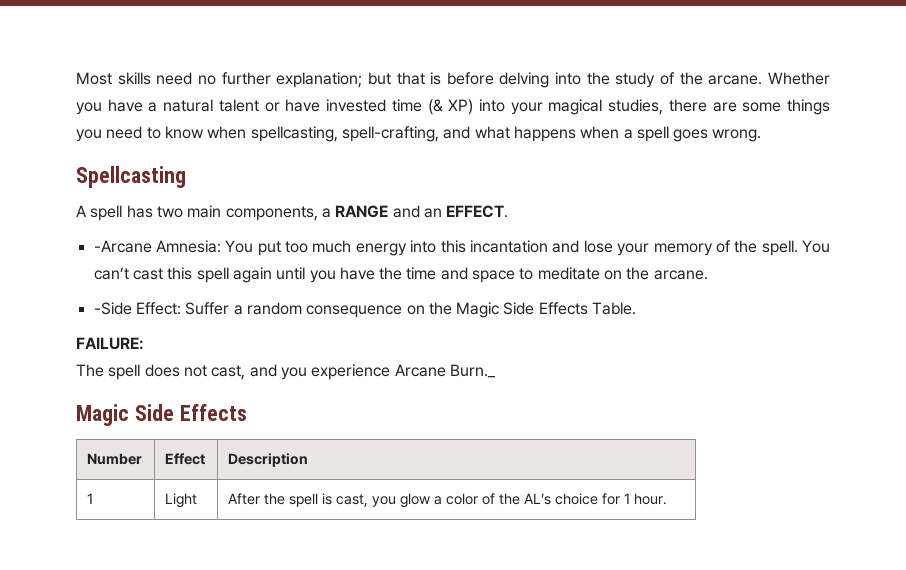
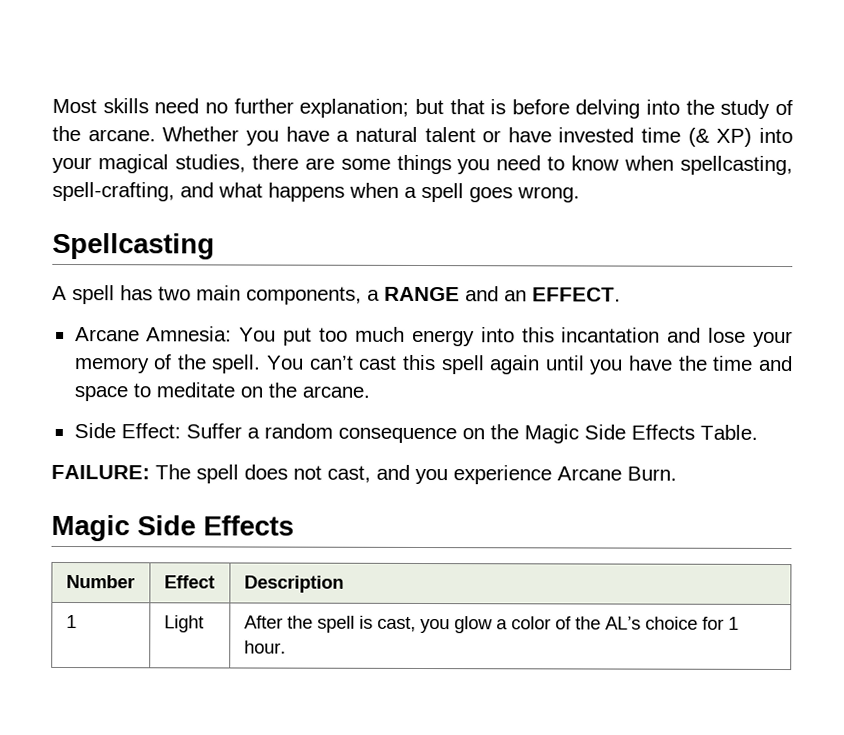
- -Arcane Amnesia: You put too much energy into this incantation and lose your memory of the spell.
+ Arcane Amnesia: You put too much energy into this incantation and lose your memory of the spell.
- -Side Effect: Suffer a random consequence on the Magic Side Effects Table.
+ Side Effect: Suffer a random consequence on the Magic Side Effects Table.
- FAILURE:
- The spell does not cast, and you experience Arcane Burn._
+ FAILURE: The spell does not cast, and you experience Arcane Burn.

